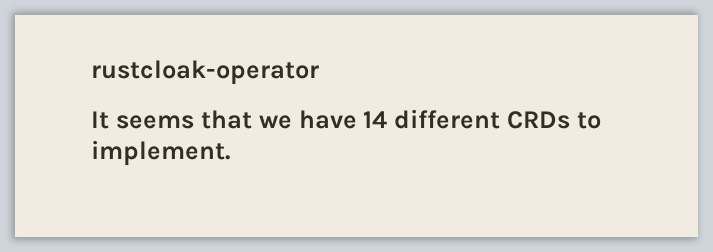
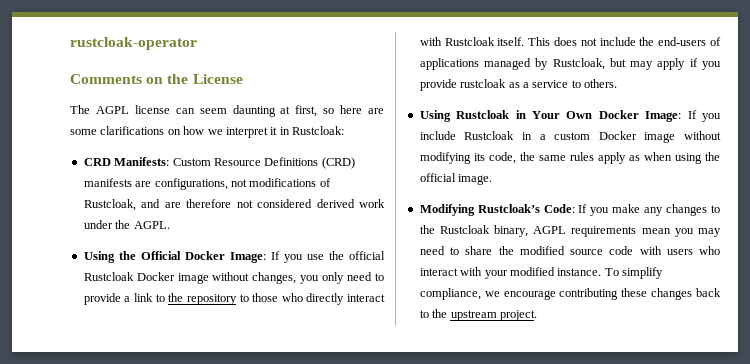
- It seems that we have 14 different CRDs to implement.
+ Comments on the License
+ The AGPL license can seem daunting at first, so here are some clarifications on how we interpret it in Rustcloak:
+ CRD Manifests: Custom Resource Definitions (CRD) manifests are configurations, not modifications of Rustcloak, and are therefore not considered derived work under the AGPL.
+ Using the Official Docker Image: If you use the official Rustcloak Docker image without changes, you only need to provide a link to the repository to those who directly interact with Rustcloak itself. This does not include the end-users of applications managed by Rustcloak, but may apply if you provide rustcloak as a service to others.
+ Using Rustcloak in Your Own Docker Image: If you include Rustcloak in a custom Docker image without modifying its code, the same rules apply as when using the official image.
+ Modifying Rustcloak’s Code: If you make any changes to the Rustcloak binary, AGPL requirements mean you may need to share the modified source code with users who interact with your modified instance. To simplify compliance, we encourage contributing these changes back to the upstream project.

